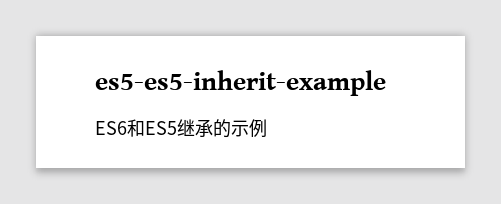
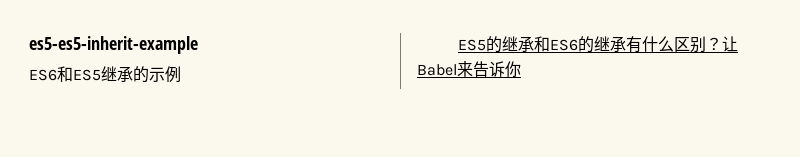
+ ES5的继承和ES6的继承有什么区别？让Babel来告诉你

